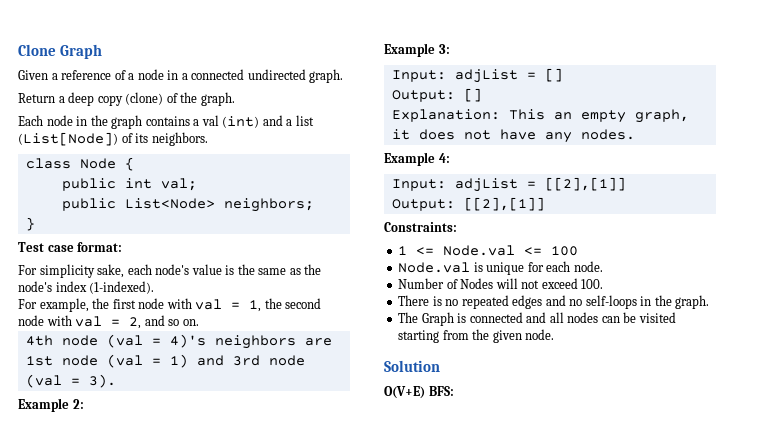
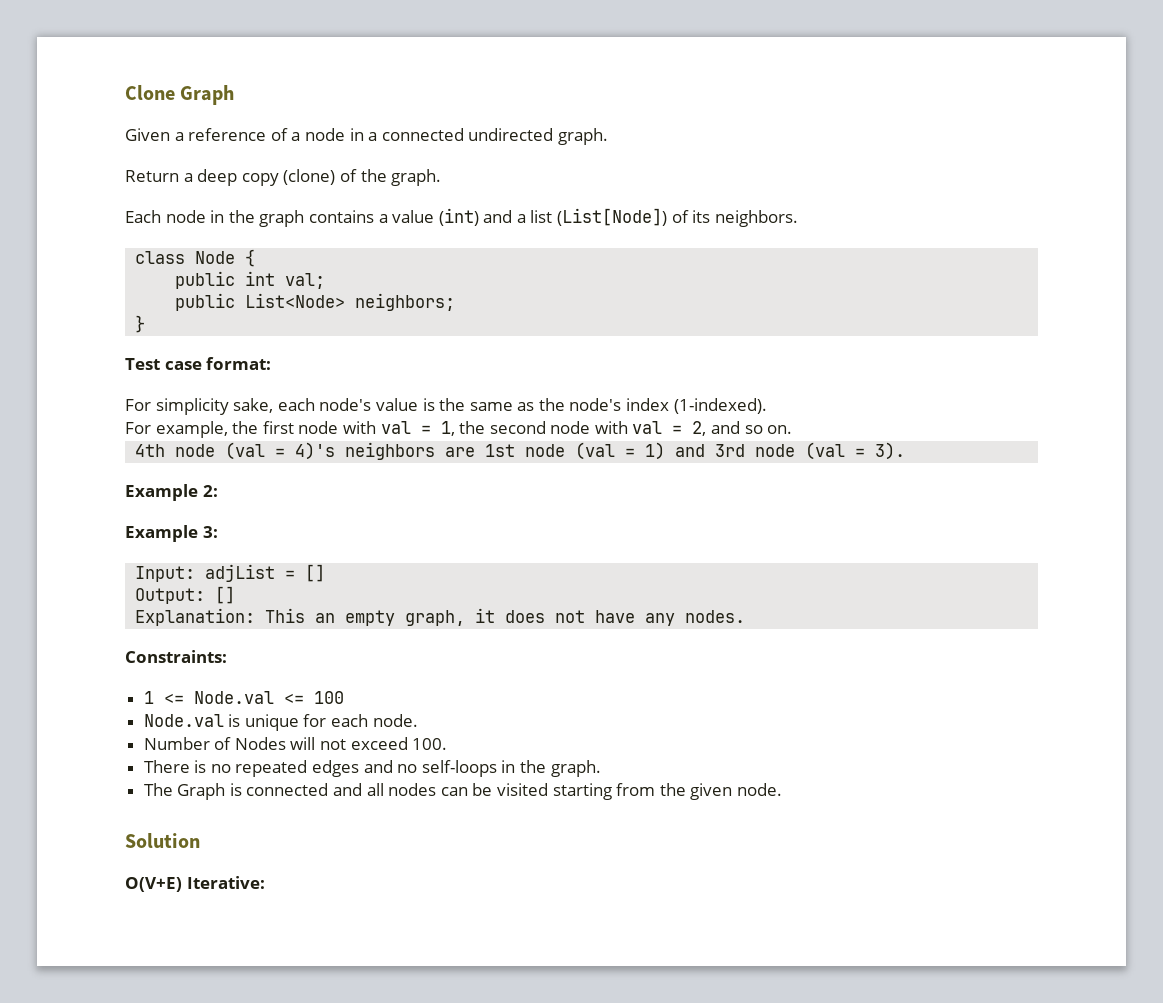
- Each node in the graph contains a val (int) and a list (List[Node]) of its neighbors.
+ Each node in the graph contains a value (int) and a list (List[Node]) of its neighbors.
- Example 4:
- Input: adjList = [[2],[1]]
- Output: [[2],[1]]
- O(V+E) BFS:
+ O(V+E) Iterative:

